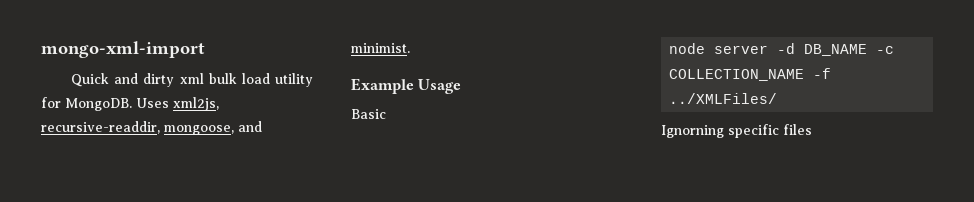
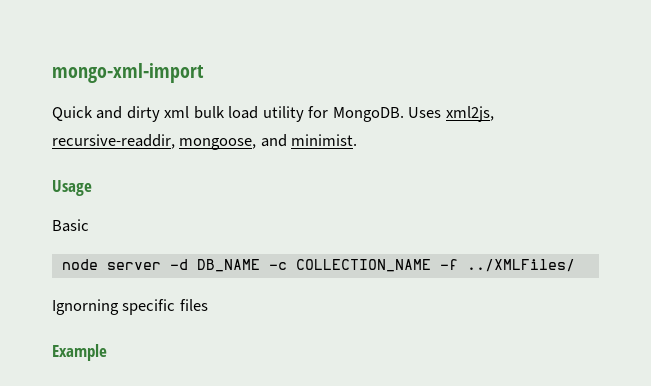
- Example Usage
+ Usage
+ Example

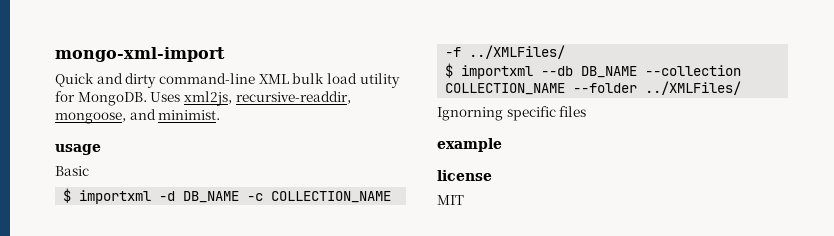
- Quick and dirty xml bulk load utility for MongoDB.
+ Quick and dirty command-line XML bulk load utility for MongoDB.
- Usage
+ usage
- node server -d DB_NAME -c COLLECTION_NAME -f ../XMLFiles/
+ $ importxml -d DB_NAME -c COLLECTION_NAME -f ../XMLFiles/
+ $ importxml --db DB_NAME --collection COLLECTION_NAME --folder ../XMLFiles/
- Example
+ example
+ license
+ MIT

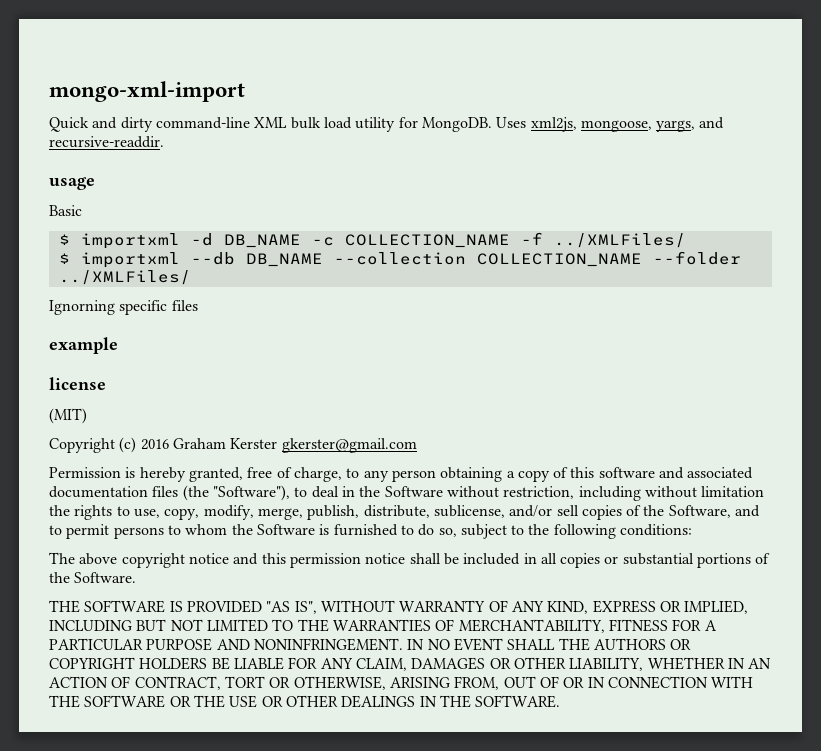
- Uses xml2js, recursive-readdir, mongoose, and minimist.
+ Uses xml2js, mongoose, yargs, and recursive-readdir.
- MIT
+ (MIT)
+ Copyright (c) 2016 Graham Kerster gkerster@gmail.com
+ Permission is hereby granted, free of charge, to any person obtaining a copy of this software and associated documentation files (the "Software"), to deal in the Software without restriction, including without limitation the rights to use, copy, modify, merge, publish, distribute, sublicense, and/or sell copies of the Software, and to permit persons to whom the Software is furnished to do so, subject to the following conditions:
+ The above copyright notice and this permission notice shall be included in all copies or substantial portions of the Software.
+ THE SOFTWARE IS PROVIDED "AS IS", WITHOUT WARRANTY OF ANY KIND, EXPRESS OR IMPLIED, INCLUDING BUT NOT LIMITED TO THE WARRANTIES OF MERCHANTABILITY, FITNESS FOR A PARTICULAR PURPOSE AND NONINFRINGEMENT. IN NO EVENT SHALL THE AUTHORS OR COPYRIGHT HOLDERS BE LIABLE FOR ANY CLAIM, DAMAGES OR OTHER LIABILITY, WHETHER IN AN ACTION OF CONTRACT, TORT OR OTHERWISE, ARISING FROM, OUT OF OR IN CONNECTION WITH THE SOFTWARE OR THE USE OR OTHER DEALINGS IN THE SOFTWARE.

